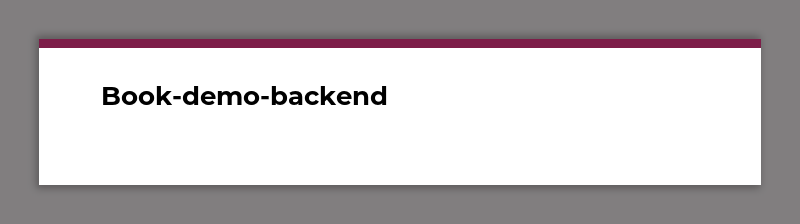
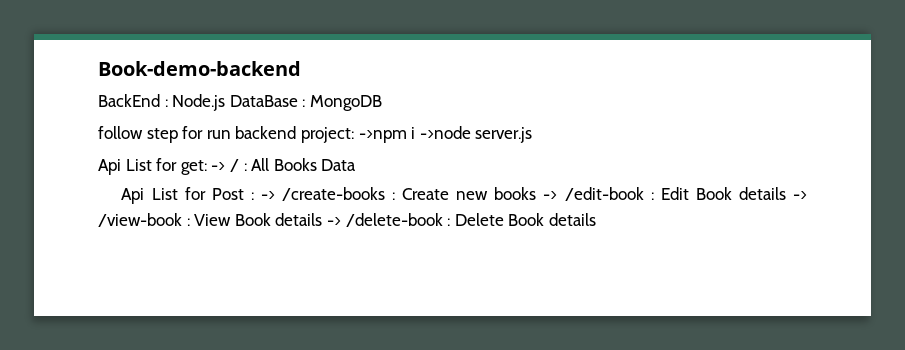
+ BackEnd : Node.js DataBase : MongoDB
+ follow step for run backend project: ->npm i ->node server.js
+ Api List for get: -> / : All Books Data
+ Api List for Post : -> /create-books : Create new books -> /edit-book : Edit Book details -> /view-book : View Book details -> /delete-book : Delete Book details

